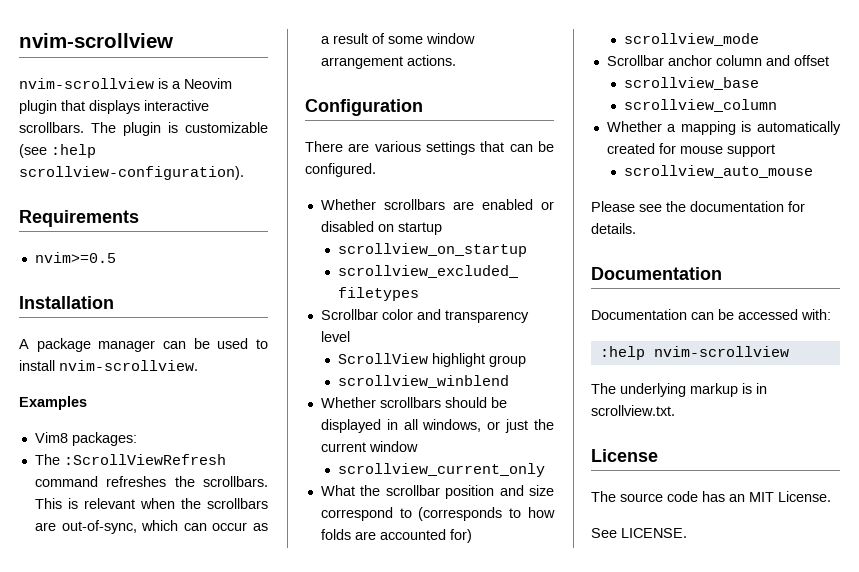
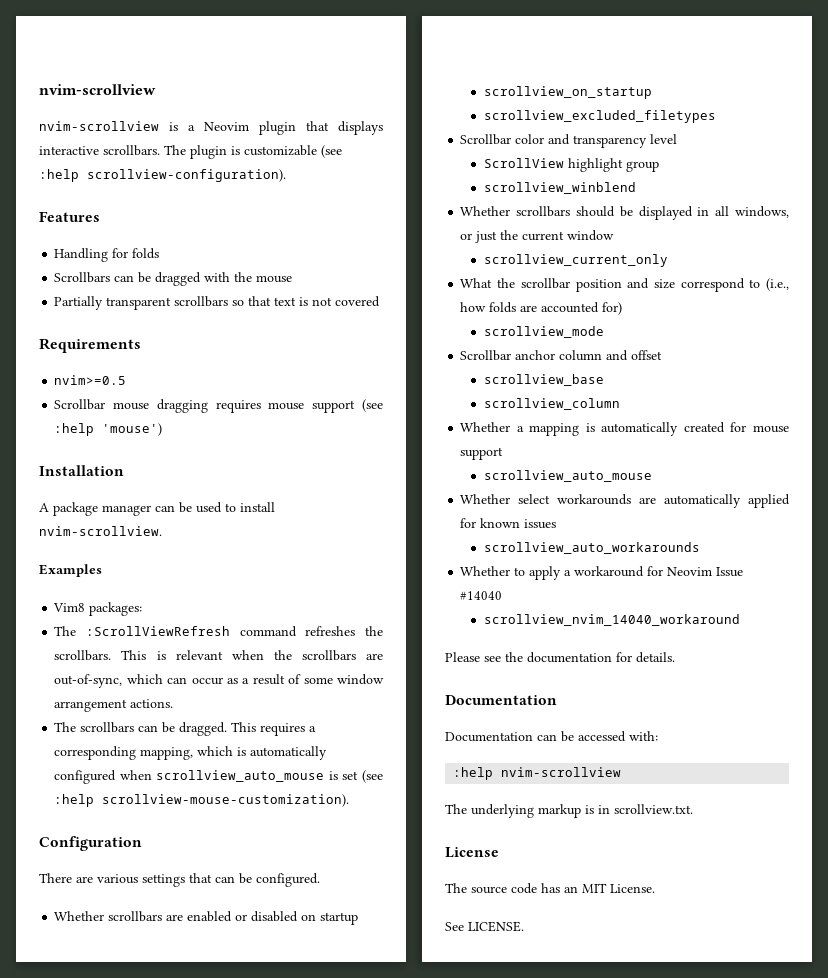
+ Features
+ Handling for folds
+ Scrollbars can be dragged with the mouse
+ Partially transparent scrollbars so that text is not covered
  Requirements
  nvim>=0.5
+ Scrollbar mouse dragging requires mouse support (see :help 'mouse')
+ The scrollbars can be dragged. This requires a corresponding mapping, which is automatically configured when scrollview_auto_mouse is set (see :help scrollview-mouse-customization).
- What the scrollbar position and size correspond to (corresponds to how folds are accounted for)
+ What the scrollbar position and size correspond to (i.e., how folds are accounted for)
+ Whether select workarounds are automatically applied for known issues
+ scrollview_auto_workarounds
+ Whether to apply a workaround for Neovim Issue #14040
+ scrollview_nvim_14040_workaround

